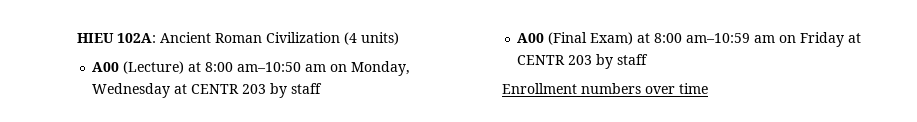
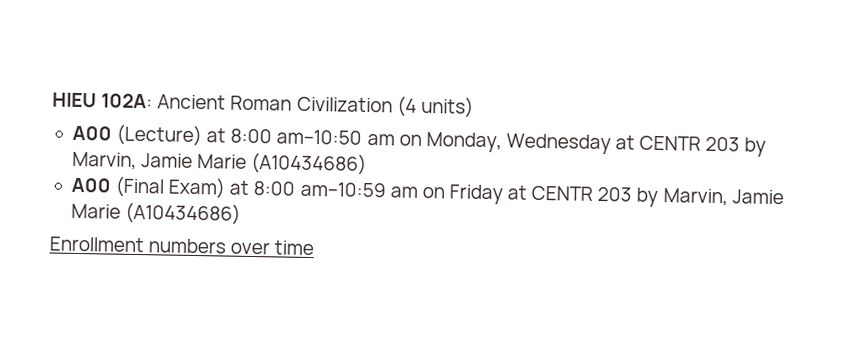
- A00 (Lecture) at 8:00 am–10:50 am on Monday, Wednesday at CENTR 203 by staff
+ A00 (Lecture) at 8:00 am–10:50 am on Monday, Wednesday at CENTR 203 by Marvin, Jamie Marie (A10434686)
- A00 (Final Exam) at 8:00 am–10:59 am on Friday at CENTR 203 by staff
+ A00 (Final Exam) at 8:00 am–10:59 am on Friday at CENTR 203 by Marvin, Jamie Marie (A10434686)

